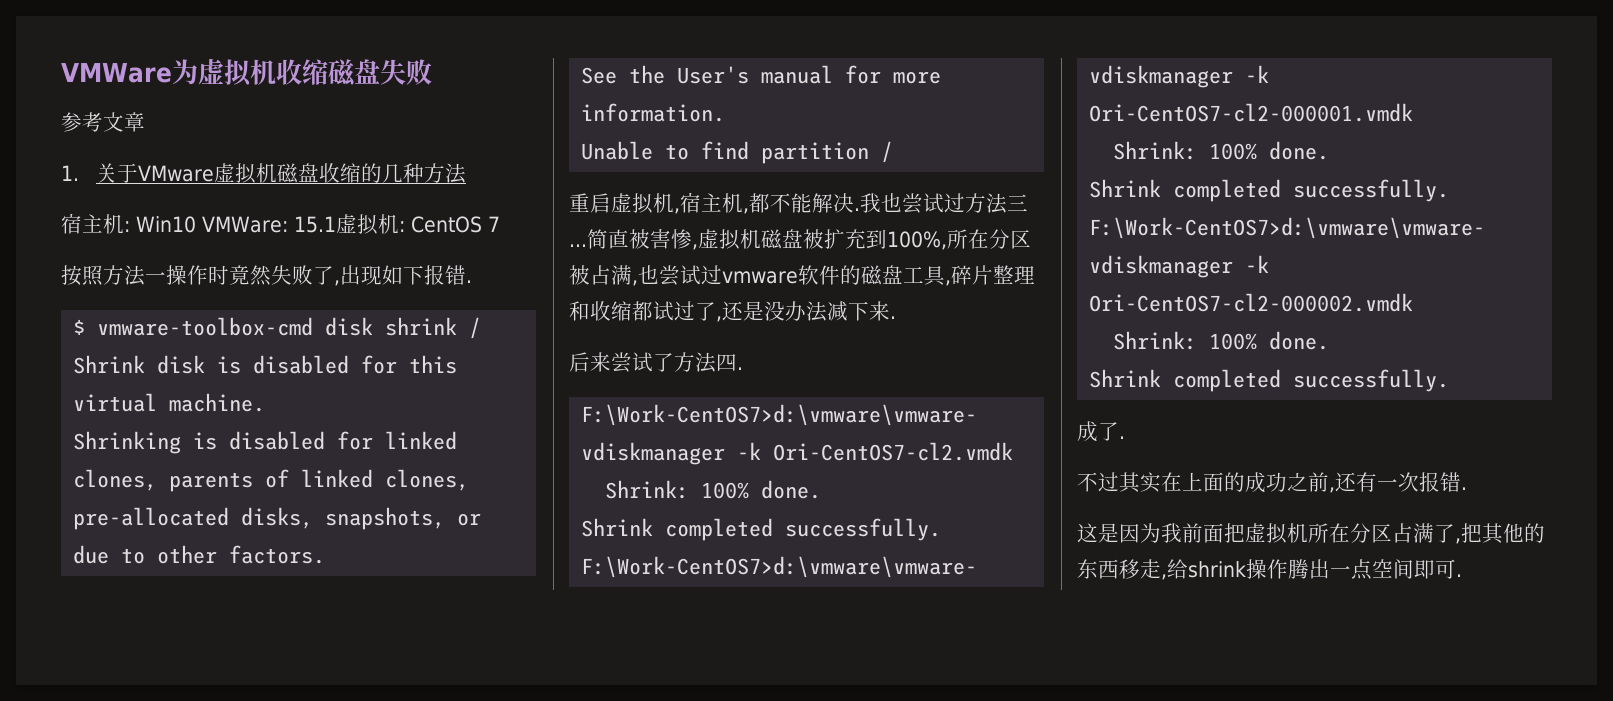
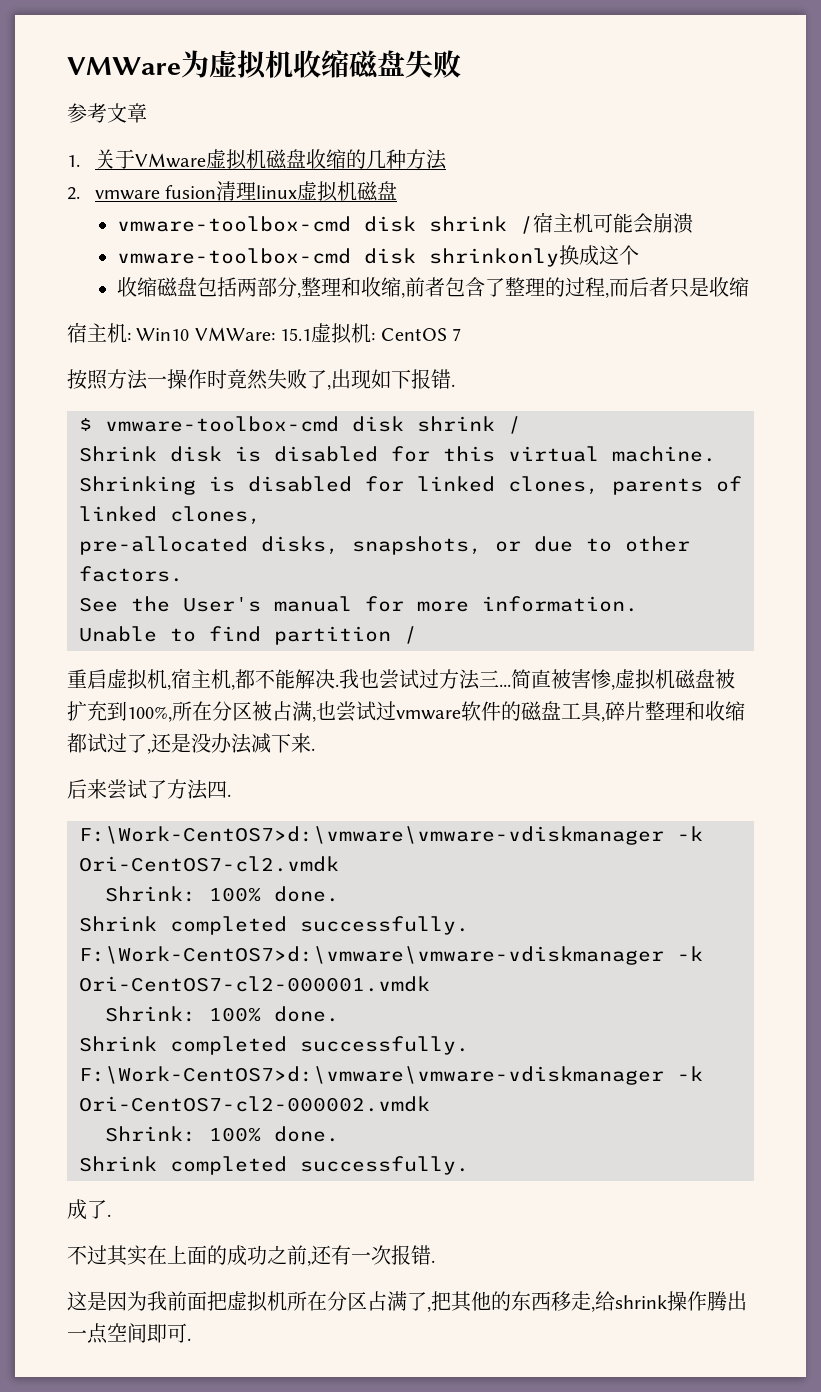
+ 2. vmware fusion清理linux虚拟机磁盘
+ vmware-toolbox-cmd disk shrink /宿主机可能会崩溃
+ vmware-toolbox-cmd disk shrinkonly换成这个
+ 收缩磁盘包括两部分,整理和收缩,前者包含了整理的过程,而后者只是收缩

